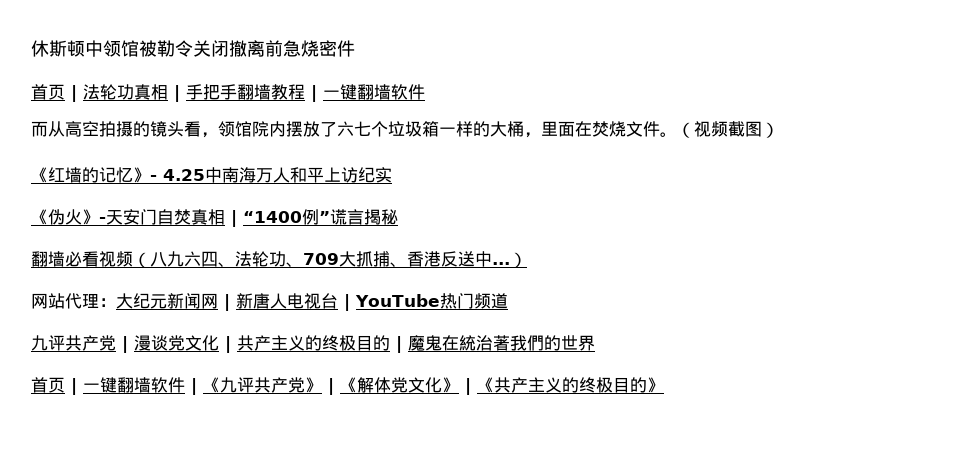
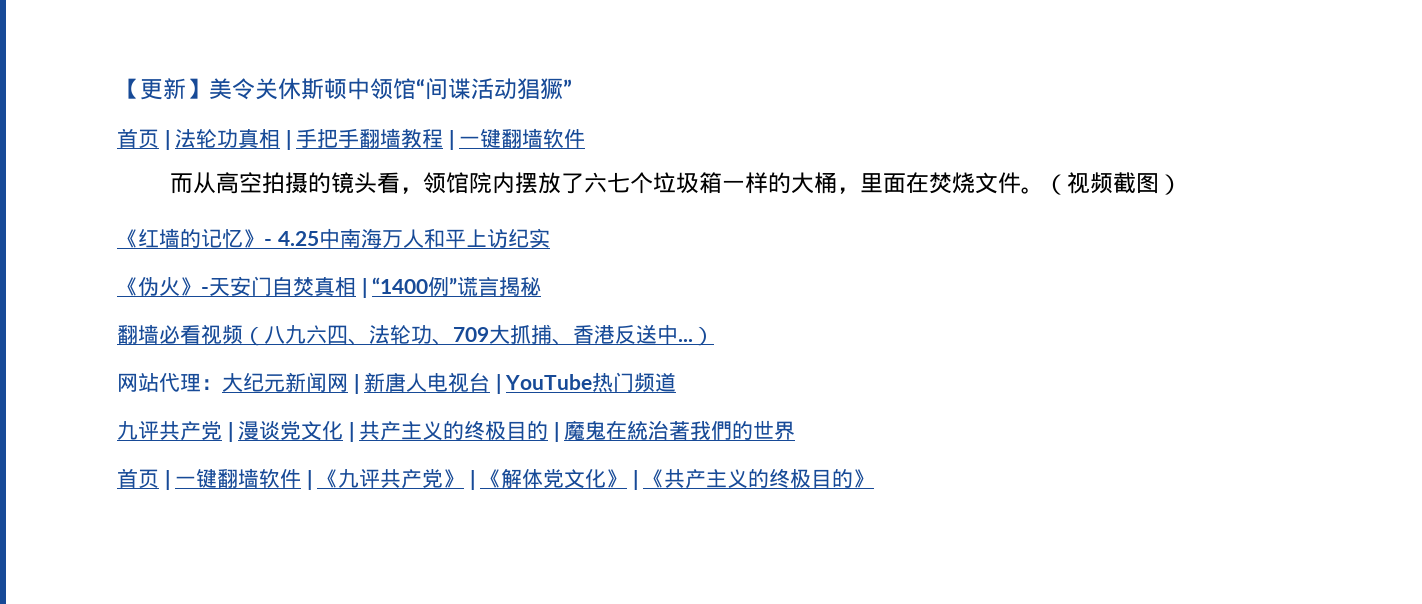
- 休斯顿中领馆被勒令关闭撤离前急烧密件
+ 【更新】美令关休斯顿中领馆“间谍活动猖獗”

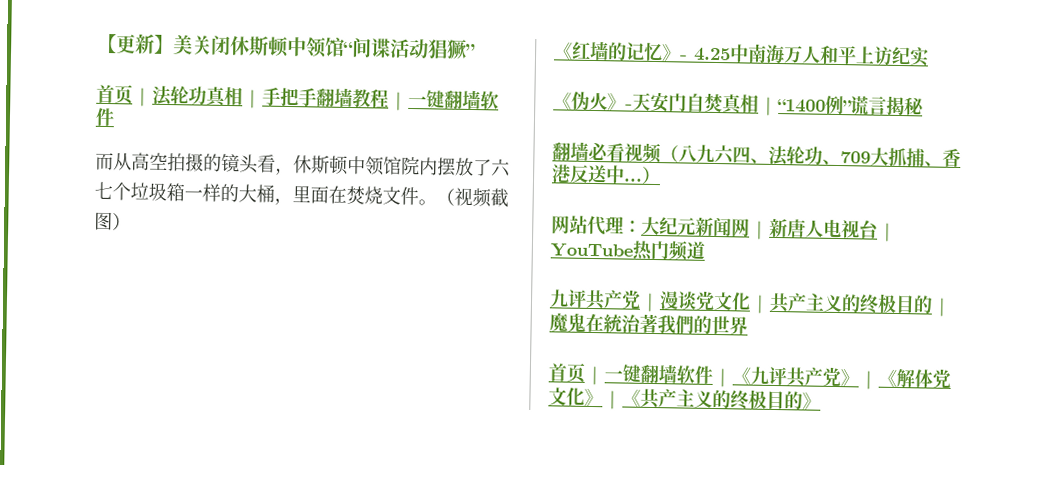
- 【更新】美令关休斯顿中领馆“间谍活动猖獗”
+ 【更新】美关闭休斯顿中领馆“间谍活动猖獗”
- 而从高空拍摄的镜头看，领馆院内摆放了六七个垃圾箱一样的大桶，里面在焚烧文件。
+ 而从高空拍摄的镜头看，休斯顿中领馆院内摆放了六七个垃圾箱一样的大桶，里面在焚烧文件。

